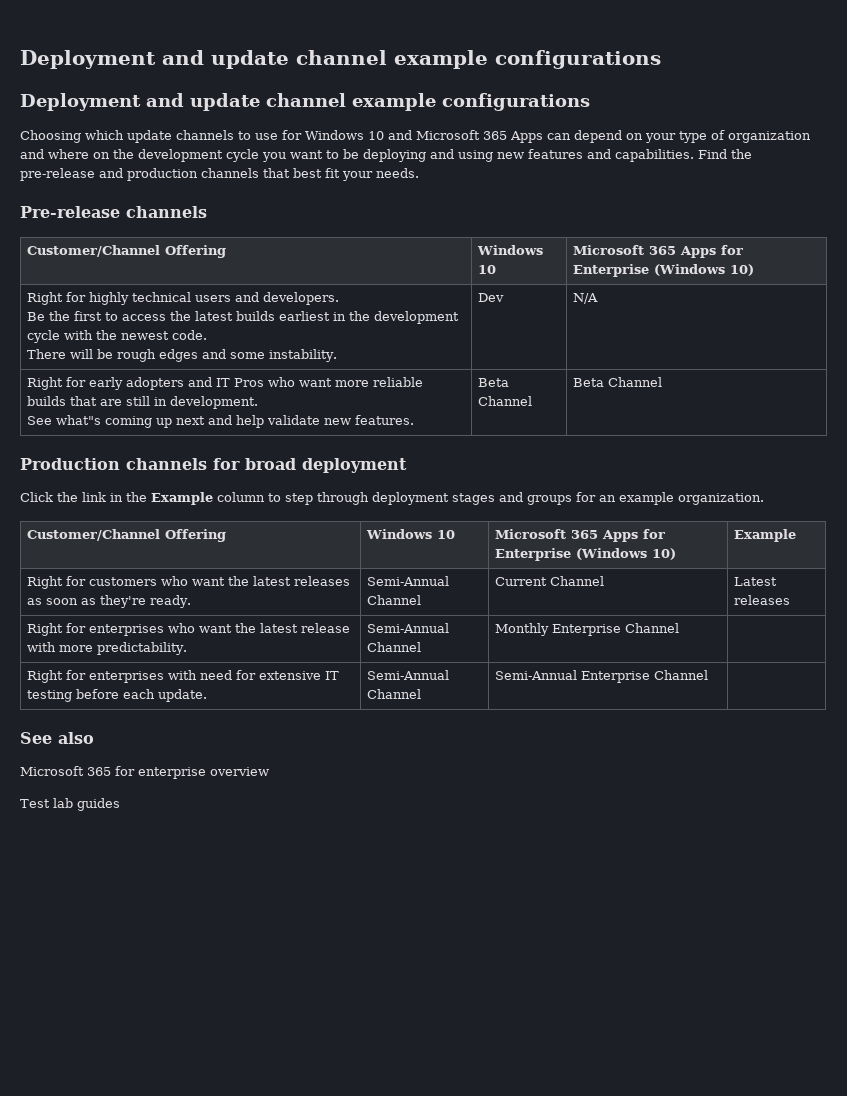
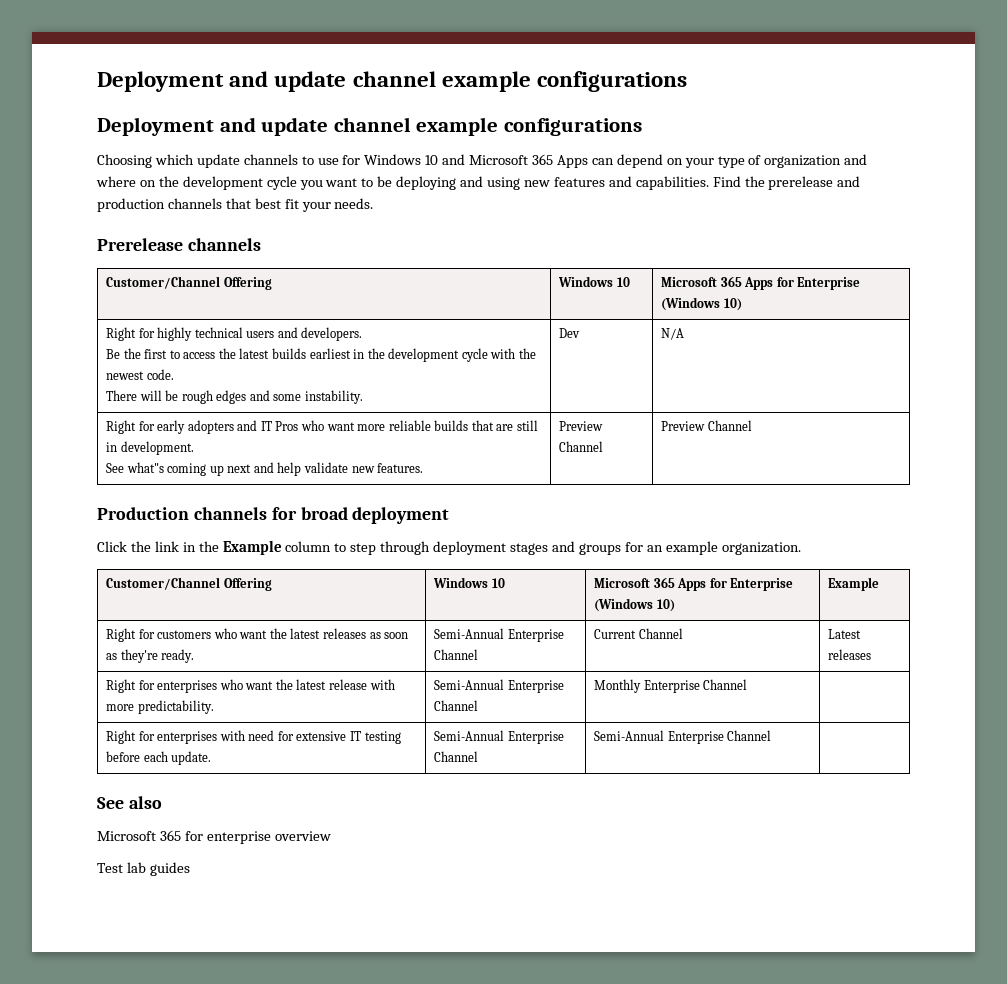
- Find the pre-release and production channels that best fit your needs.
+ Find the prerelease and production channels that best fit your needs.
- Pre-release channels
+ Prerelease channels
  Right for early adopters and IT Pros who want more reliable builds that are still in development.
- See what"s coming up next and help validate new features. | Beta Channel | Beta Channel
+ See what"s coming up next and help validate new features. | Preview Channel | Preview Channel
- Right for customers who want the latest releases as soon as they're ready. | Semi-Annual Channel | Current Channel | Latest releases
+ Right for customers who want the latest releases as soon as they're ready. | Semi-Annual Enterprise Channel | Current Channel | Latest releases
- Right for enterprises who want the latest release with more predictability. | Semi-Annual Channel | Monthly Enterprise Channel |
+ Right for enterprises who want the latest release with more predictability. | Semi-Annual Enterprise Channel | Monthly Enterprise Channel |
- Right for enterprises with need for extensive IT testing before each update. | Semi-Annual Channel | Semi-Annual Enterprise Channel |
+ Right for enterprises with need for extensive IT testing before each update. | Semi-Annual Enterprise Channel | Semi-Annual Enterprise Channel |

